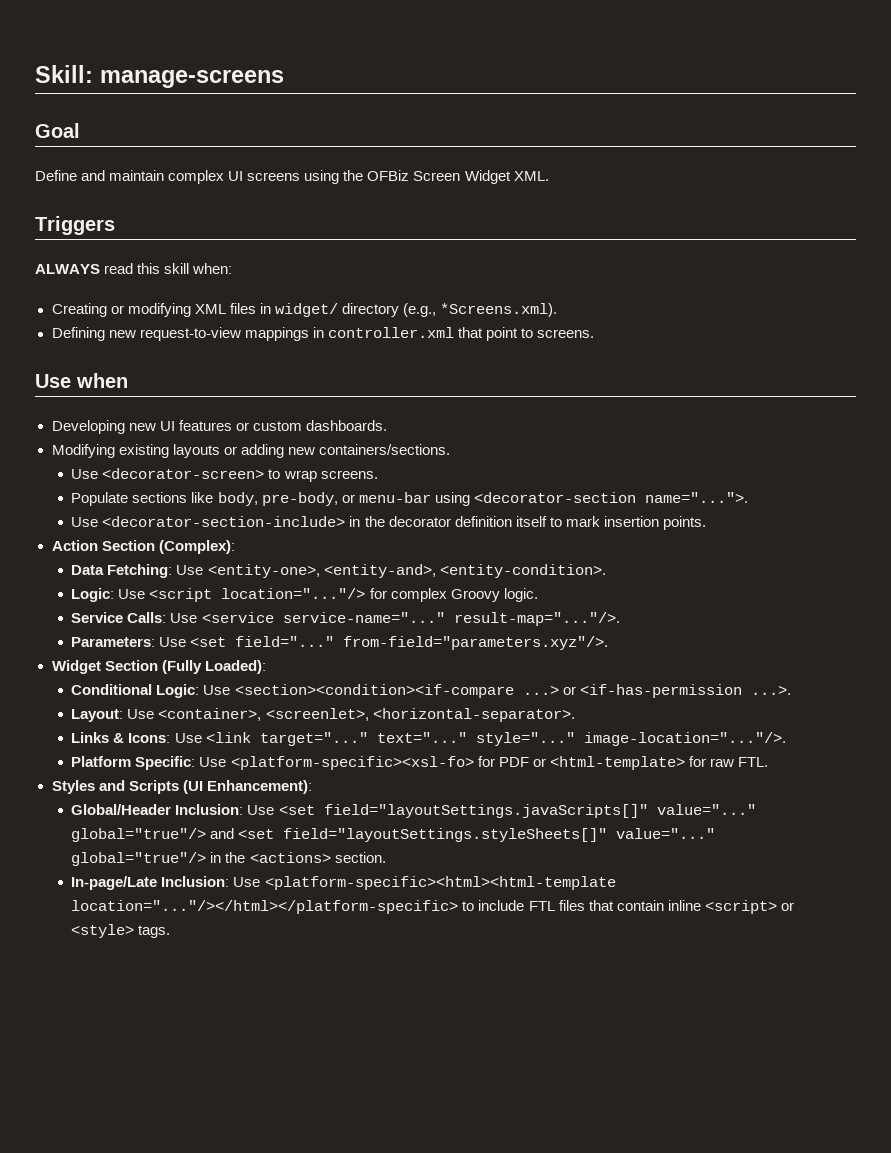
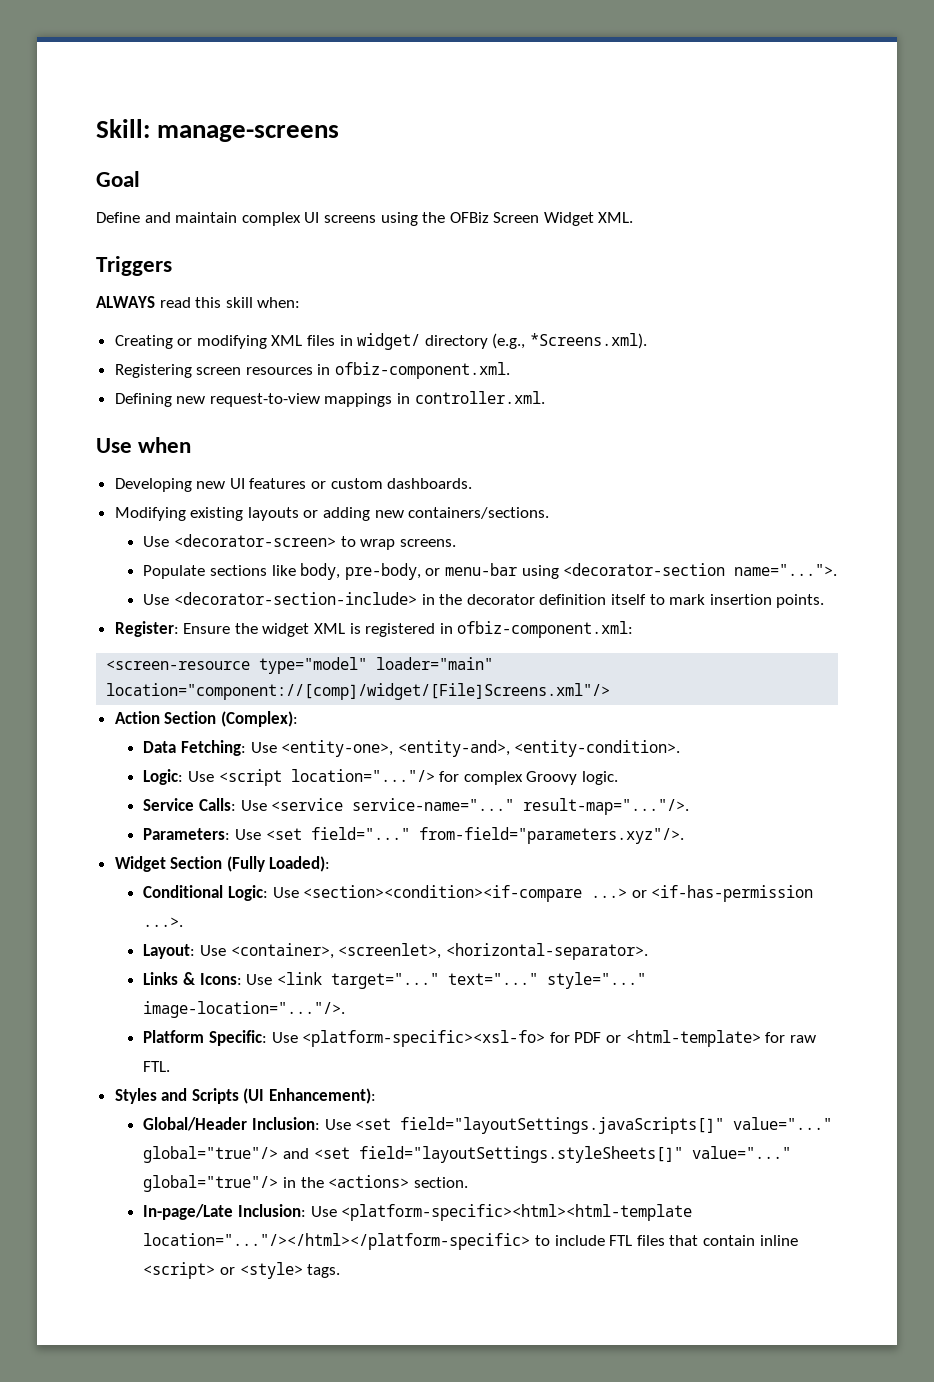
+ Registering screen resources in ofbiz-component.xml.
- Defining new request-to-view mappings in controller.xml that point to screens.
+ Defining new request-to-view mappings in controller.xml.
+ Register: Ensure the widget XML is registered in ofbiz-component.xml:
+ <screen-resource type="model" loader="main" location="component://[comp]/widget/[File]Screens.xml"/>

